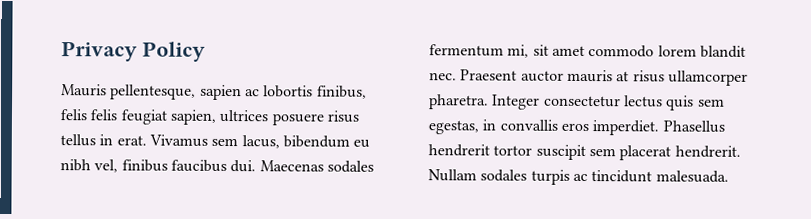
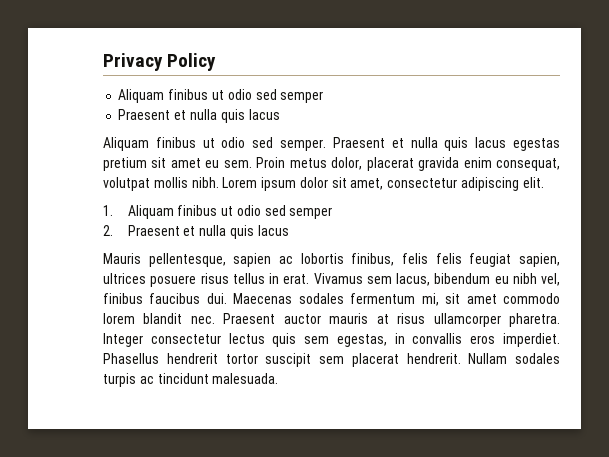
  Privacy Policy
+ Aliquam finibus ut odio sed semper
+ Praesent et nulla quis lacus
+ Aliquam finibus ut odio sed semper. Praesent et nulla quis lacus egestas pretium sit amet eu sem. Proin metus dolor, placerat gravida enim consequat, volutpat mollis nibh. Lorem ipsum dolor sit amet, consectetur adipiscing elit.
+ 1. Aliquam finibus ut odio sed semper
+ 2. Praesent et nulla quis lacus

